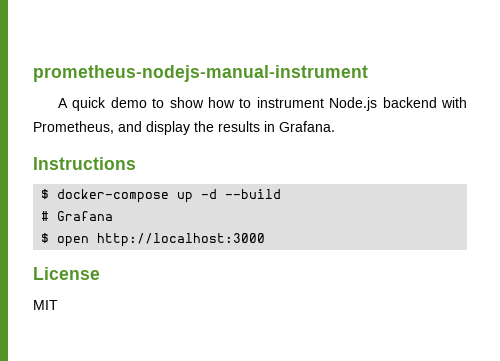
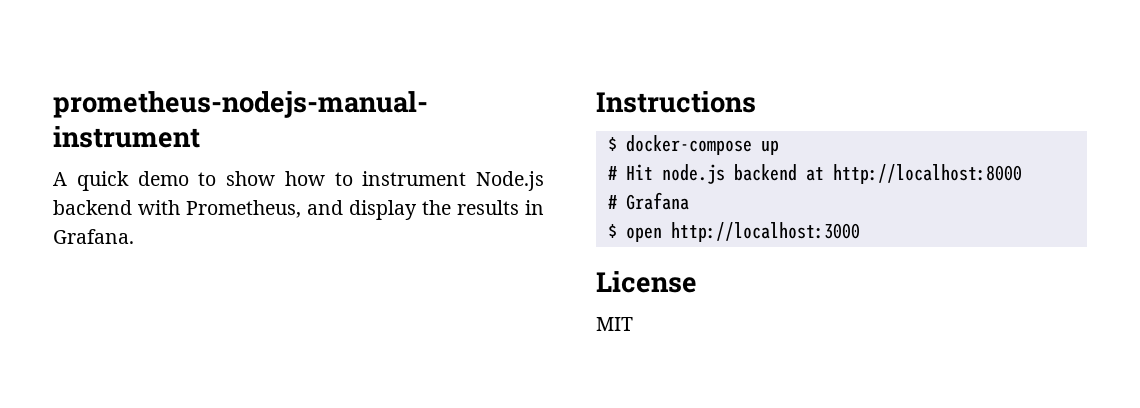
- $ docker-compose up -d --build
+ $ docker-compose up
+ # Hit node.js backend at http://localhost:8000

